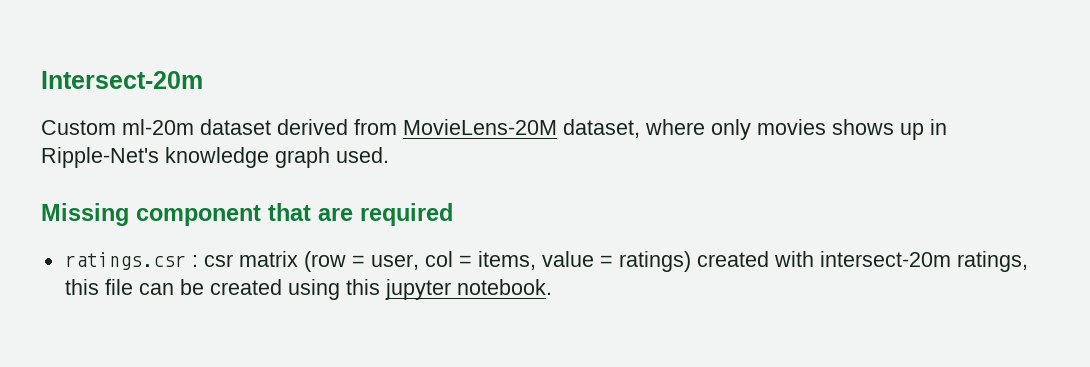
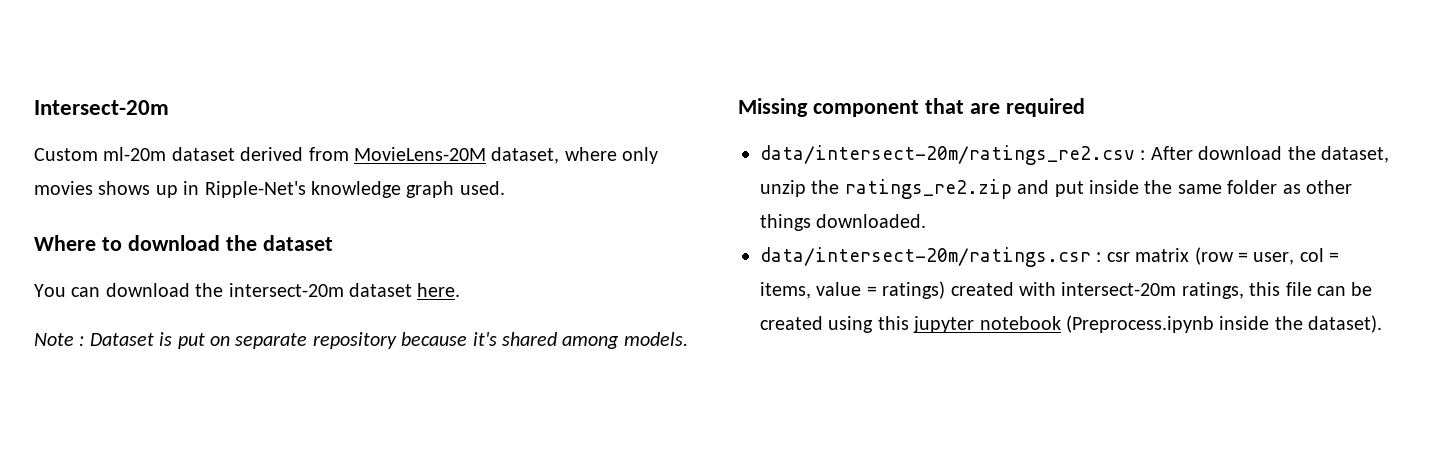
+ Where to download the dataset
+ You can download the intersect-20m dataset here.
+ Note : Dataset is put on separate repository because it's shared among models.
- ratings.csr : csr matrix (row = user, col = items, value = ratings) created with intersect-20m ratings, this file can be created using this jupyter notebook.
+ data/intersect-20m/ratings_re2.csv : After download the dataset, unzip the ratings_re2.zip and put inside the same folder as other things downloaded.
+ data/intersect-20m/ratings.csr : csr matrix (row = user, col = items, value = ratings) created with intersect-20m ratings, this file can be created using this jupyter notebook (Preprocess.ipynb inside the dataset).

